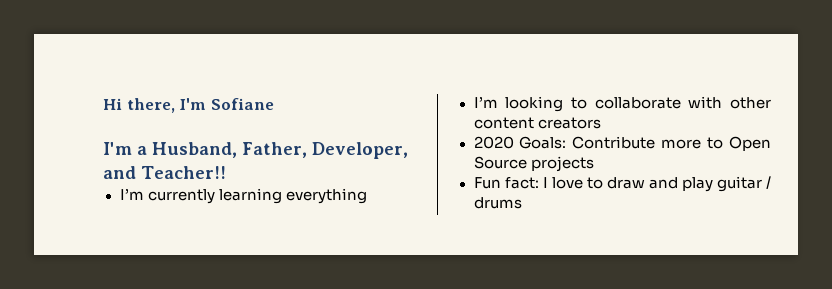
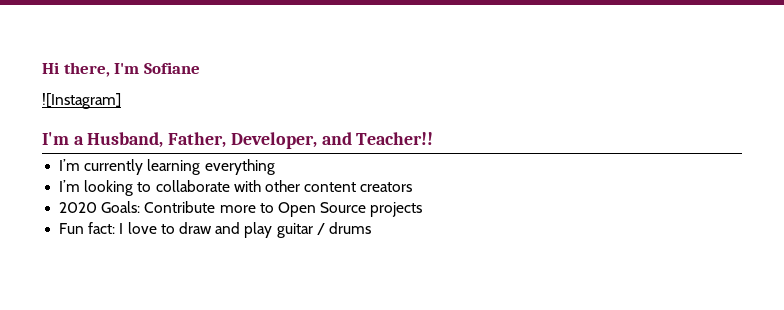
+ ![Instagram]

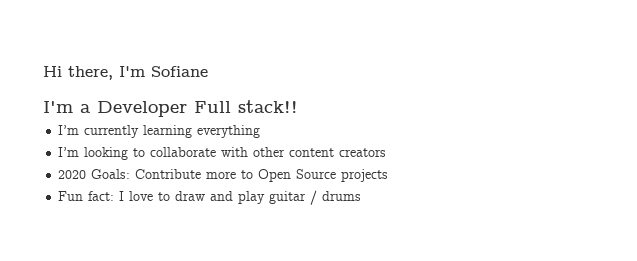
- ![Instagram]
- I'm a Husband, Father, Developer, and Teacher!!
+ I'm a Developer Full stack!!

